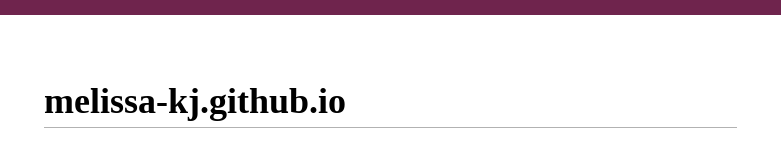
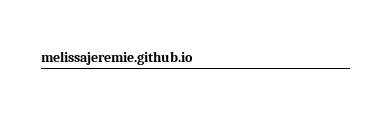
- melissa-kj.github.io
+ melissajeremie.github.io

